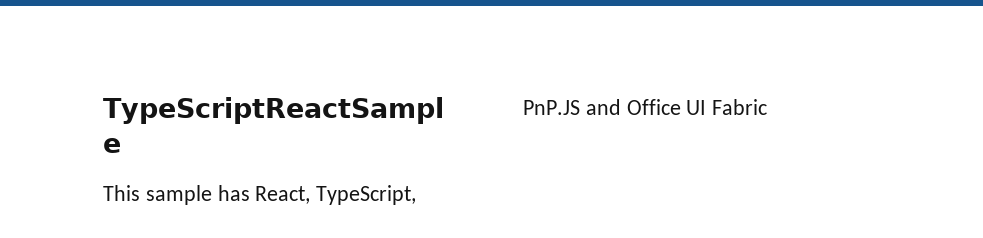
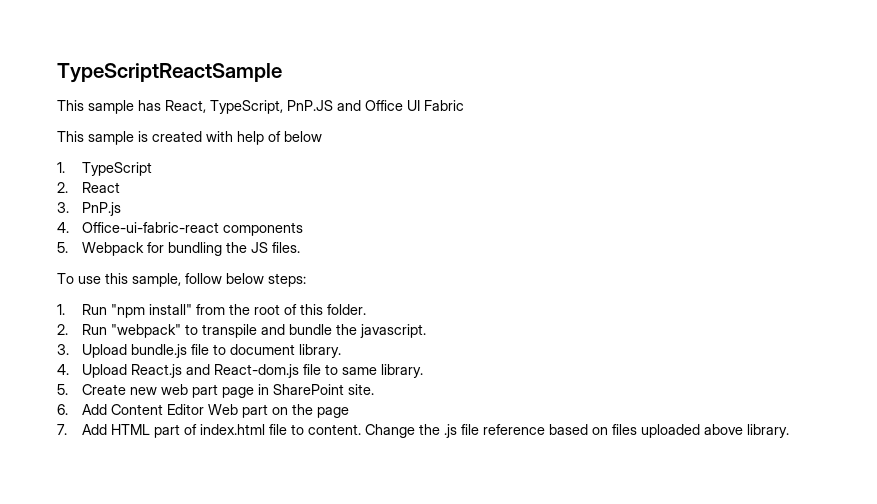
+ This sample is created with help of below
+ 1. TypeScript
+ 2. React
+ 3. PnP.js
+ 4. Office-ui-fabric-react components
+ 5. Webpack for bundling the JS files.
+ To use this sample, follow below steps:
+ 1. Run "npm install" from the root of this folder.
+ 2. Run "webpack" to transpile and bundle the javascript.
+ 3. Upload bundle.js file to document library.
+ 4. Upload React.js and React-dom.js file to same library.
+ 5. Create new web part page in SharePoint site.
+ 6. Add Content Editor Web part on the page
+ 7. Add HTML part of index.html file to content. Change the .js file reference based on files uploaded above library.

